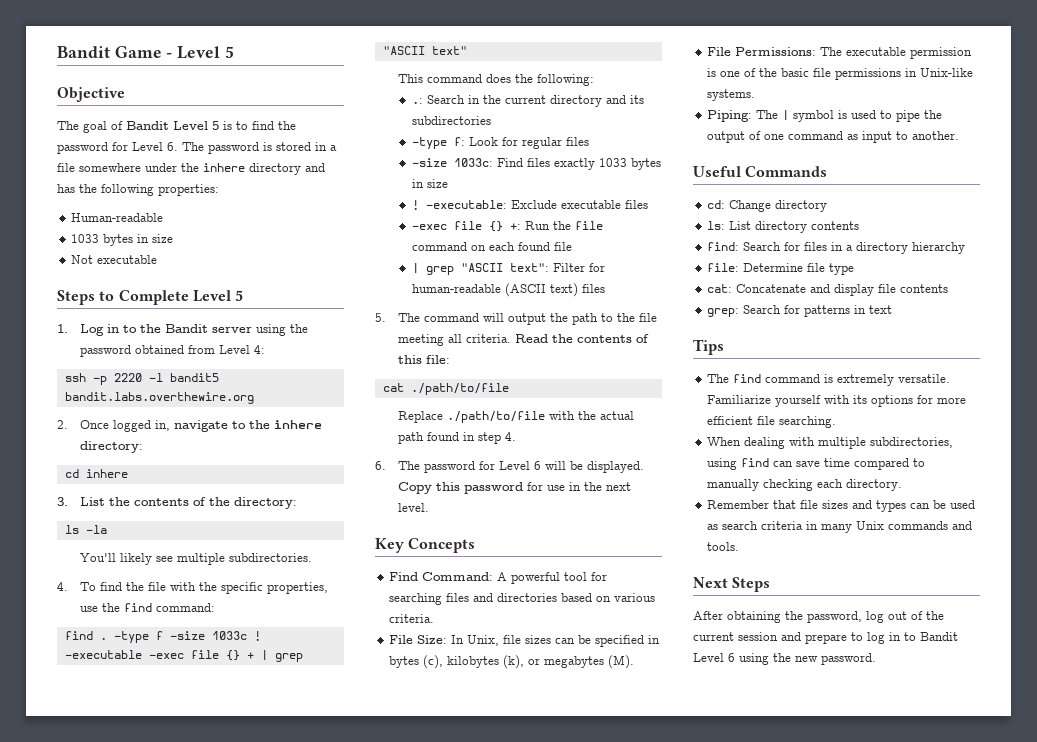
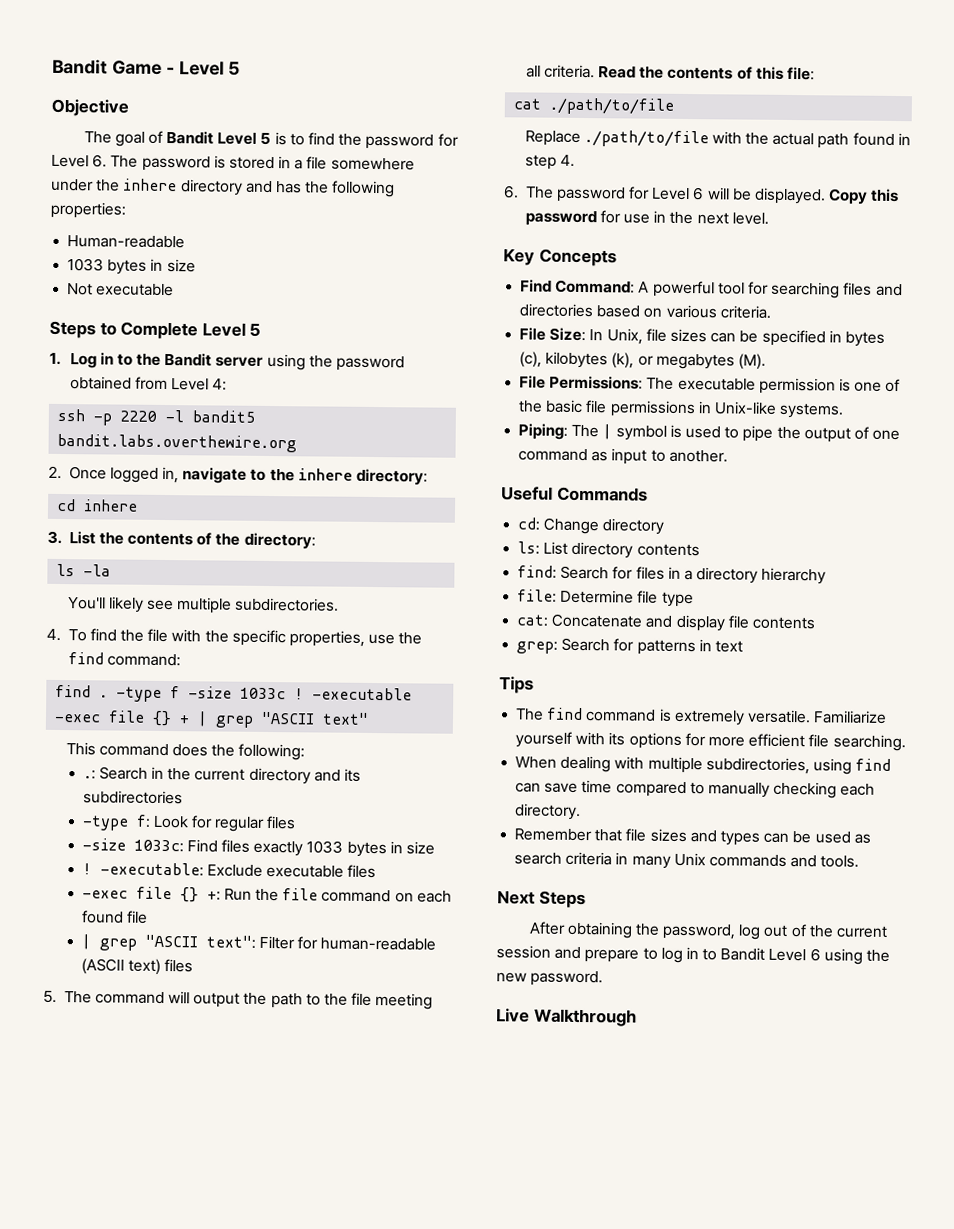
+ Live Walkthrough

